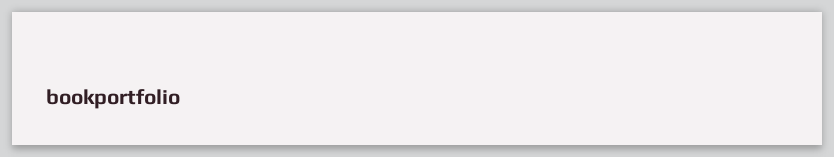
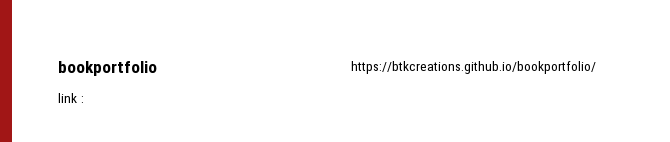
+ link : https://btkcreations.github.io/bookportfolio/

